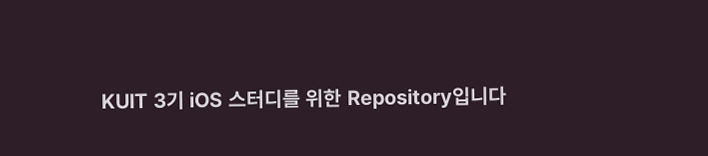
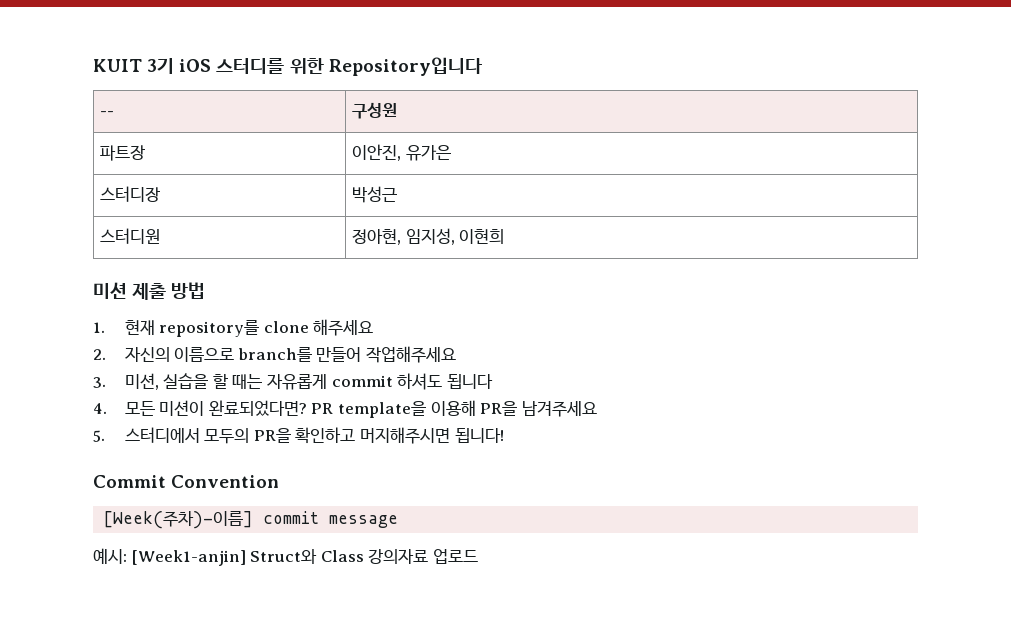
+ -- | 구성원
+ 파트장 | 이안진, 유가은
+ 스터디장 | 박성근
+ 스터디원 | 정아현, 임지성, 이현희
+ 미션 제출 방법
+ 1. 현재 repository를 clone 해주세요
+ 2. 자신의 이름으로 branch를 만들어 작업해주세요
+ 3. 미션, 실습을 할 때는 자유롭게 commit 하셔도 됩니다
+ 4. 모든 미션이 완료되었다면? PR template을 이용해 PR을 남겨주세요
+ 5. 스터디에서 모두의 PR을 확인하고 머지해주시면 됩니다!
+ Commit Convention
+ [Week(주차)-이름] commit message
+ 예시: [Week1-anjin] Struct와 Class 강의자료 업로드

